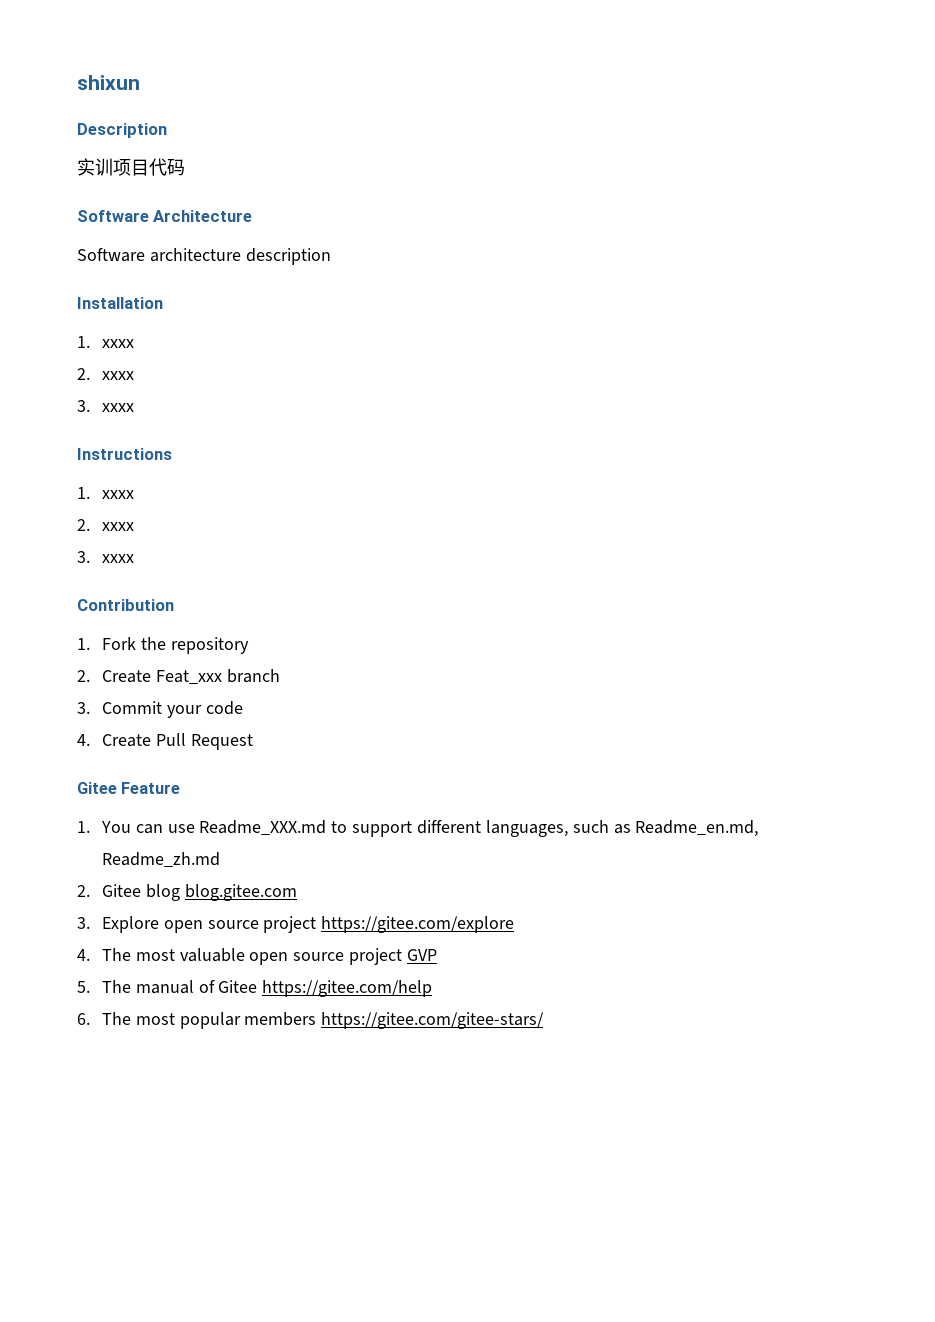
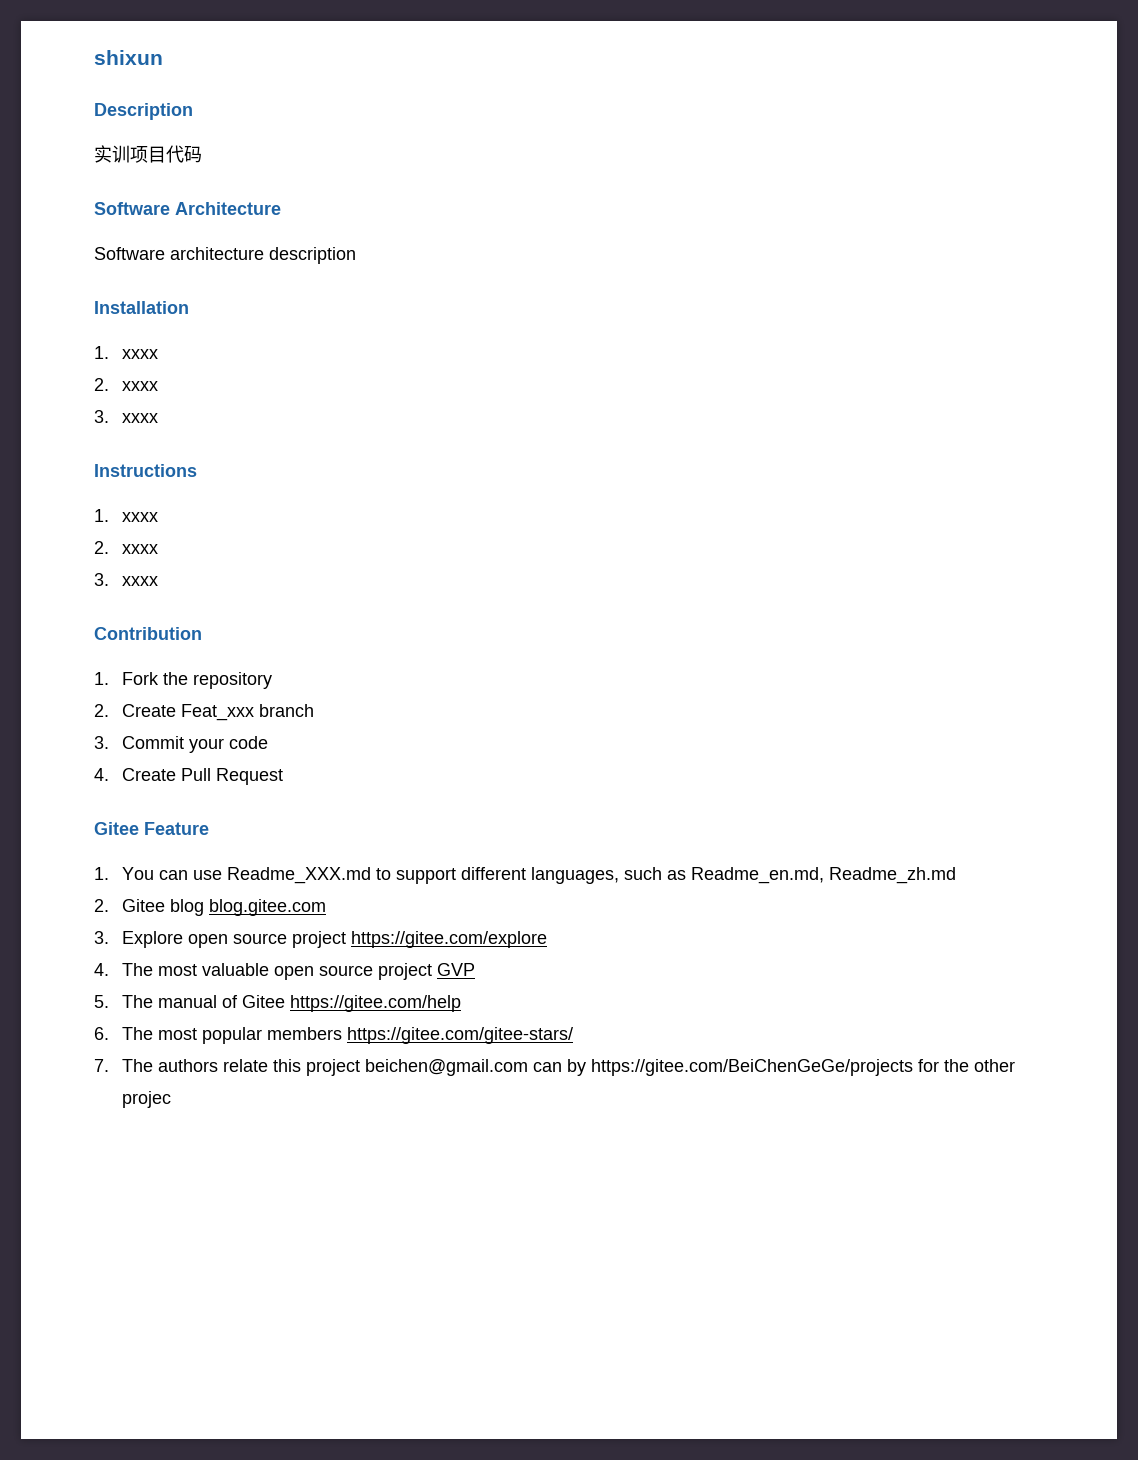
+ 7. The authors relate this project beichen@gmail.com can by https://gitee.com/BeiChenGeGe/projects for the other projec

